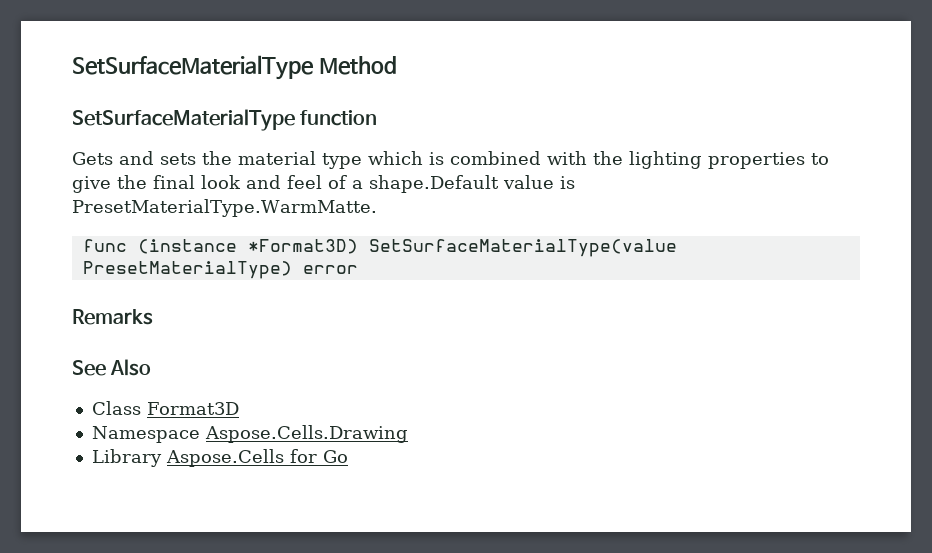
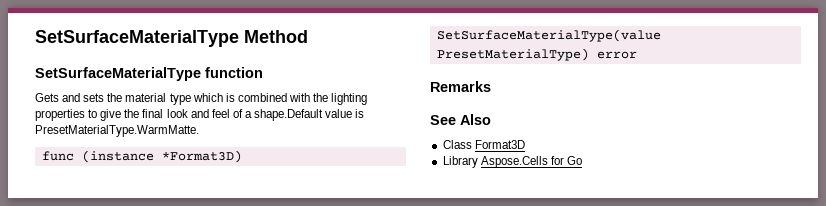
- Namespace Aspose.Cells.Drawing

